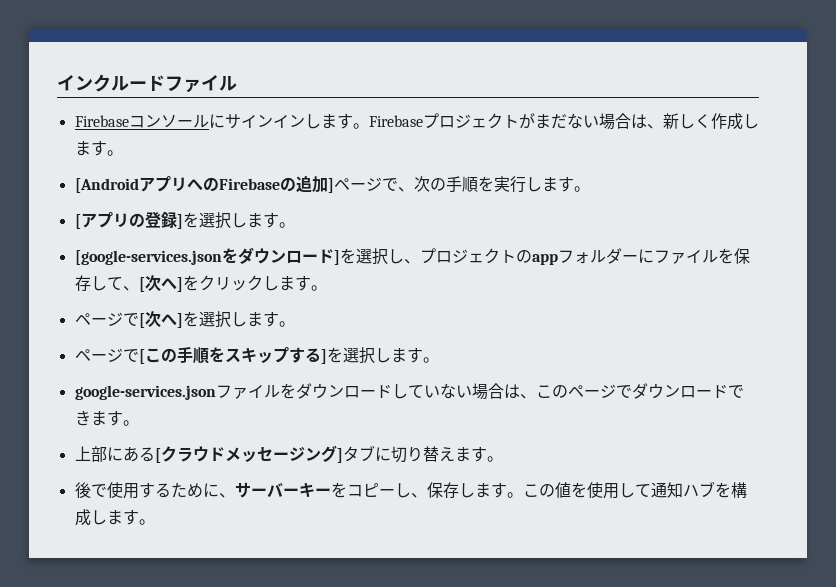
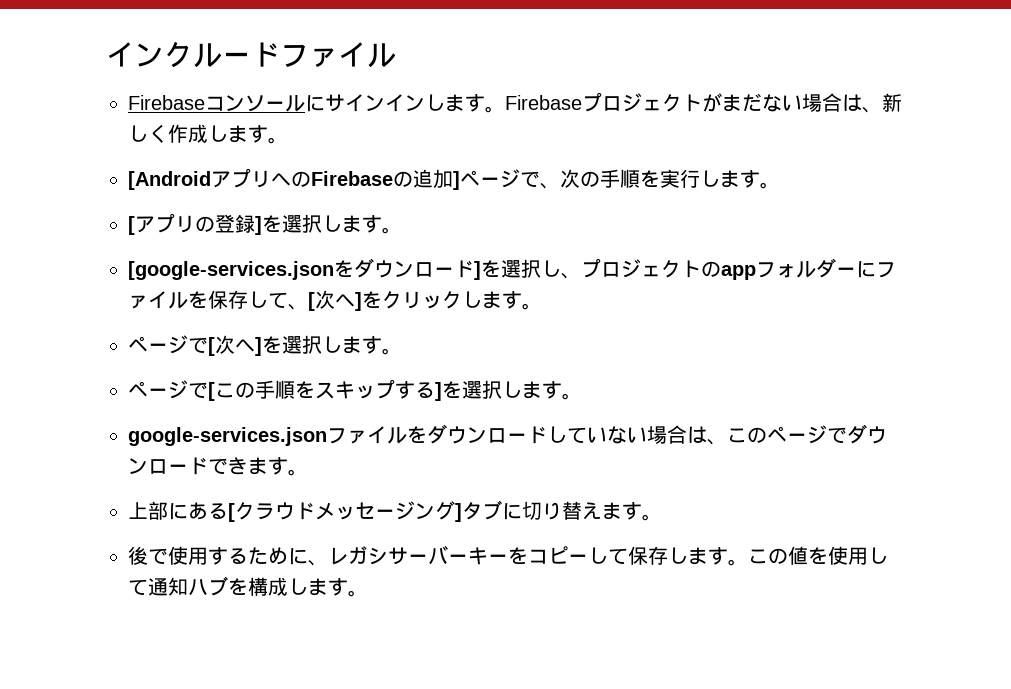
- 後で使用するために、サーバーキーをコピーし、保存します。
+ 後で使用するために、レガシサーバーキーをコピーして保存します。

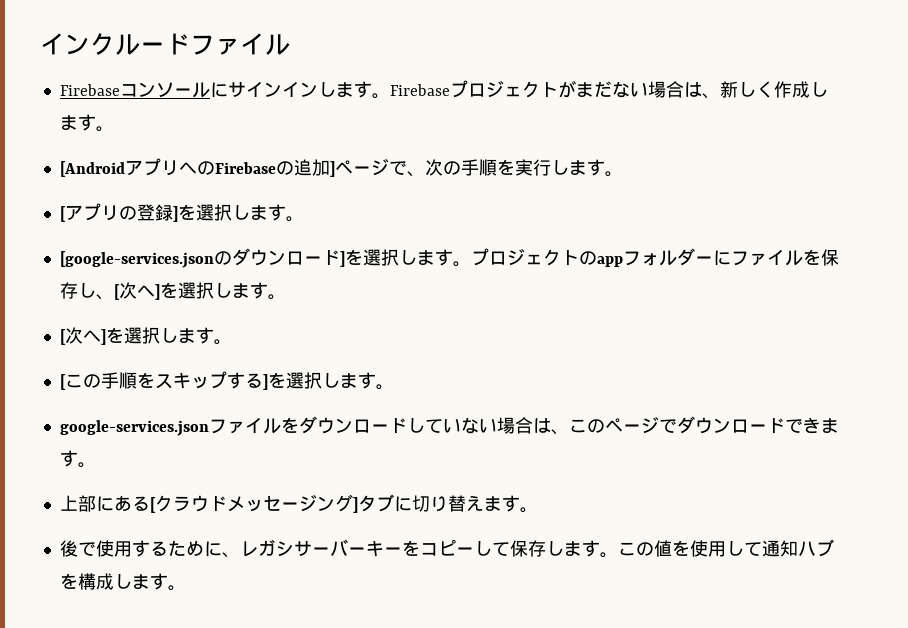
- [google-services.jsonをダウンロード]を選択し、プロジェクトのappフォルダーにファイルを保存して、[次へ]をクリックします。
- ページで[次へ]を選択します。
- ページで[この手順をスキップする]を選択します。
+ [google-services.jsonのダウンロード]を選択します。プロジェクトのappフォルダーにファイルを保存し、[次へ]を選択します。
+ [次へ]を選択します。
+ [この手順をスキップする]を選択します。

